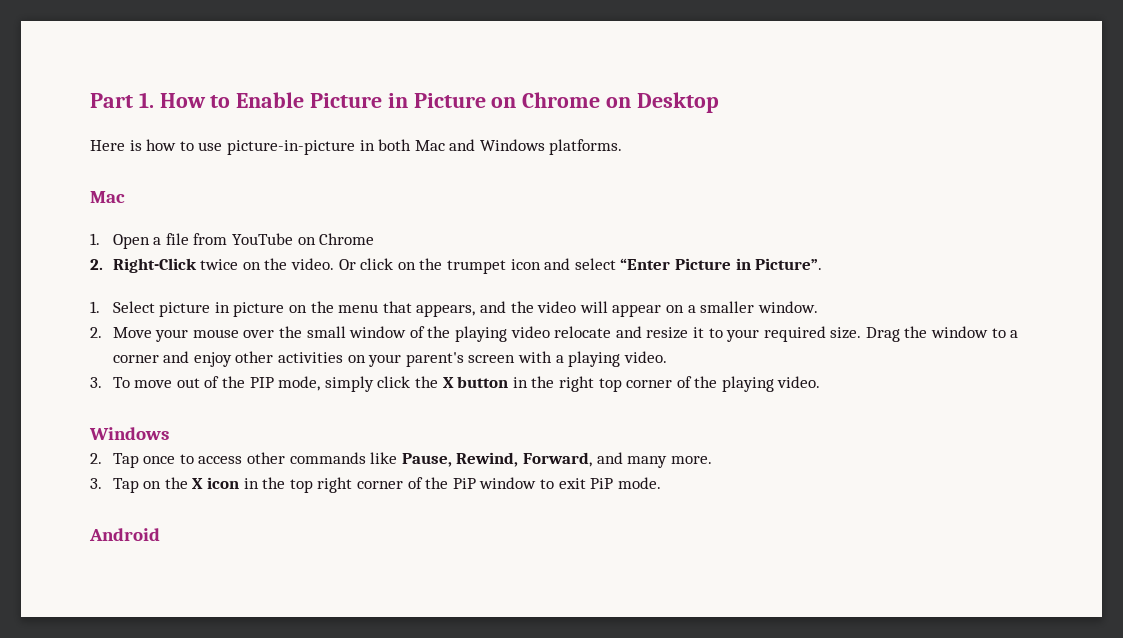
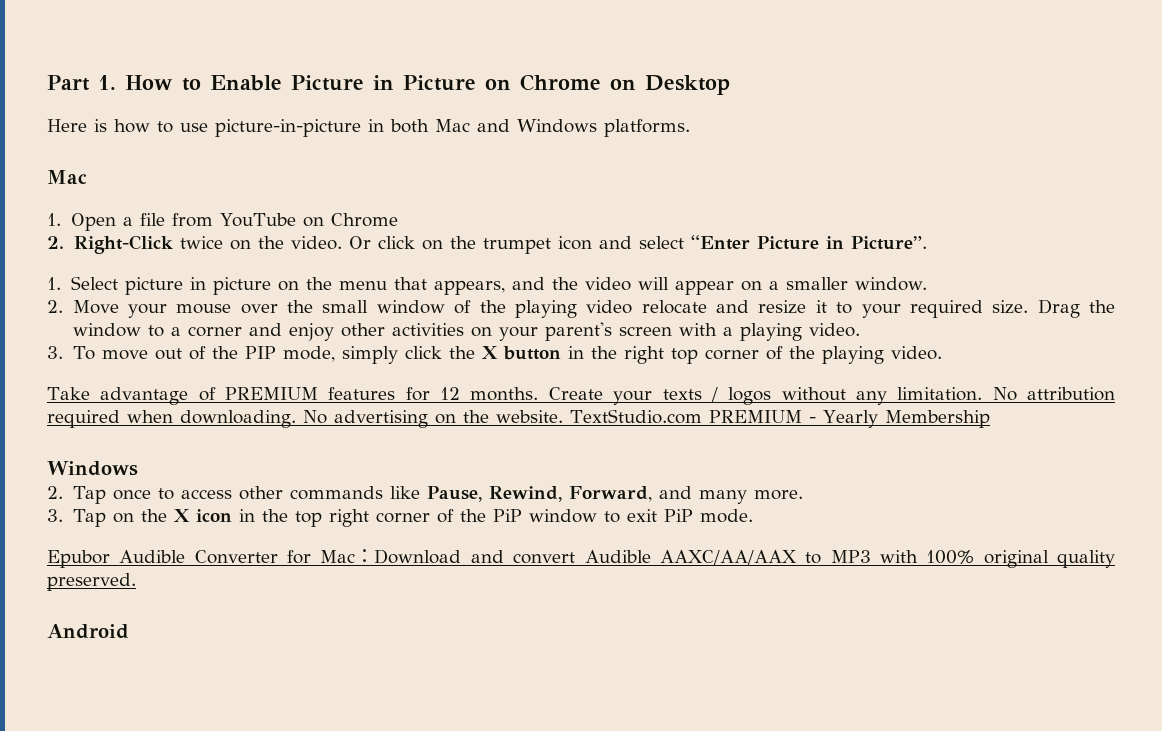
+ Take advantage of PREMIUM features for 12 months. Create your texts / logos without any limitation. No attribution required when downloading. No advertising on the website. TextStudio.com PREMIUM - Yearly Membership
+ Epubor Audible Converter for Mac：Download and convert Audible AAXC/AA/AAX to MP3 with 100% original quality preserved.

